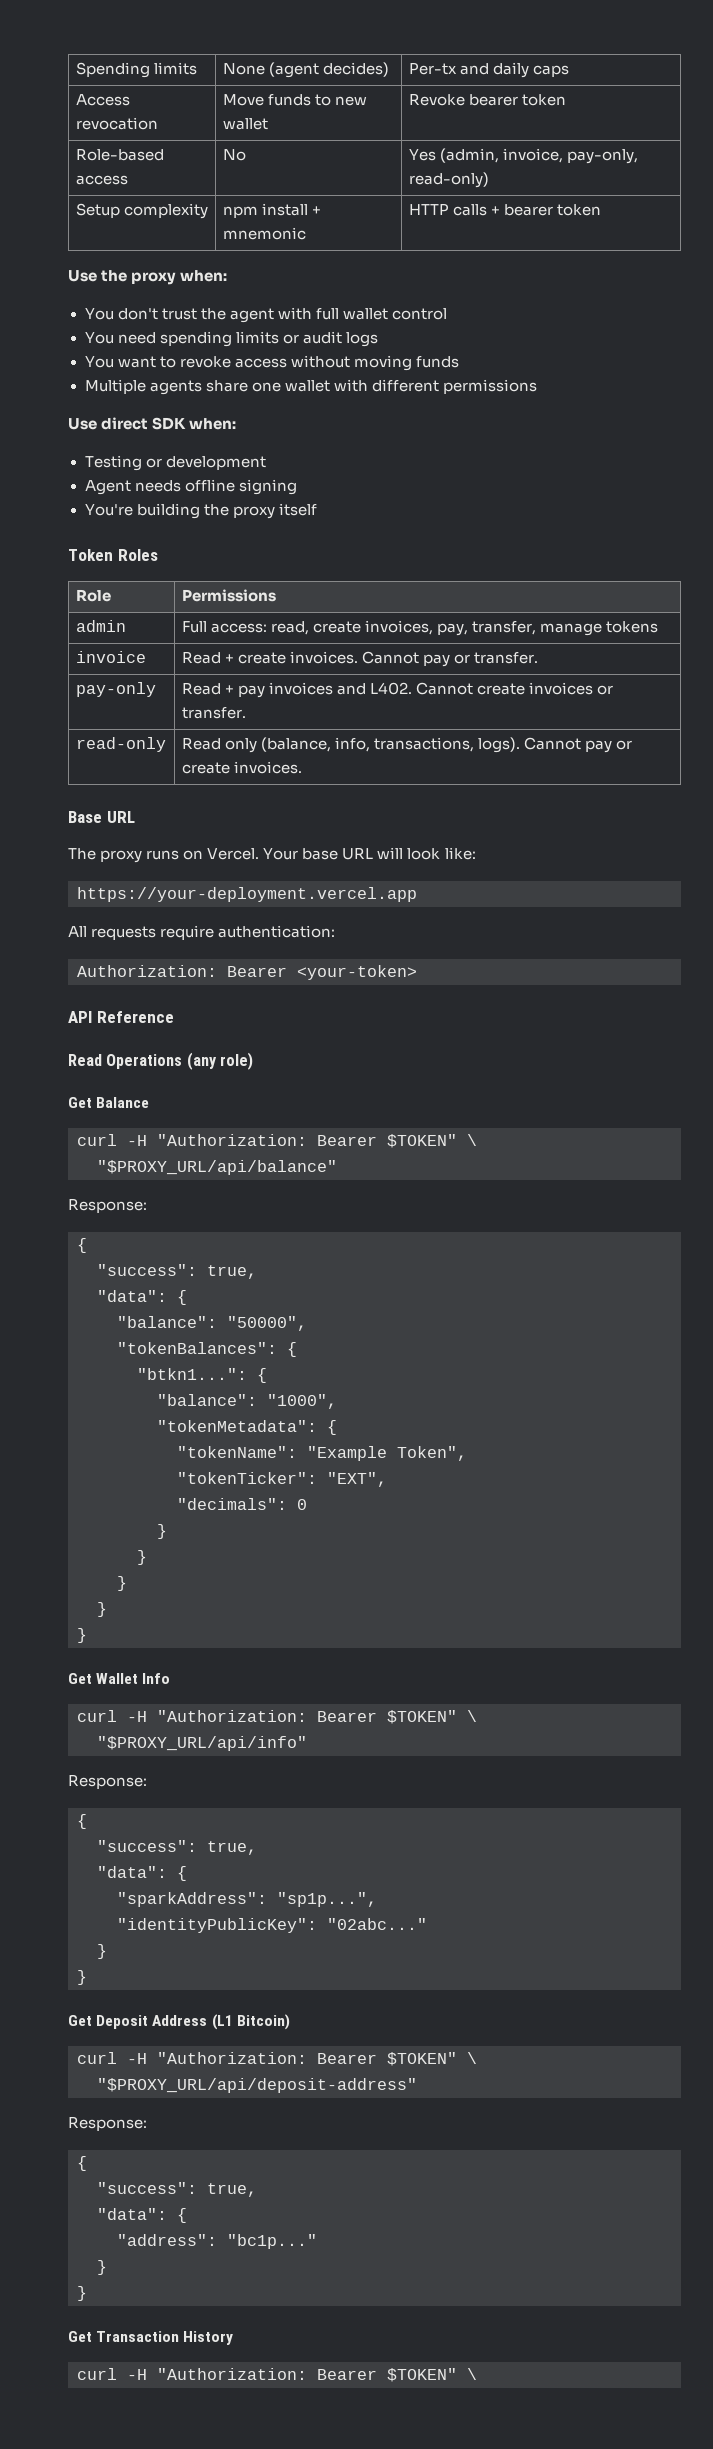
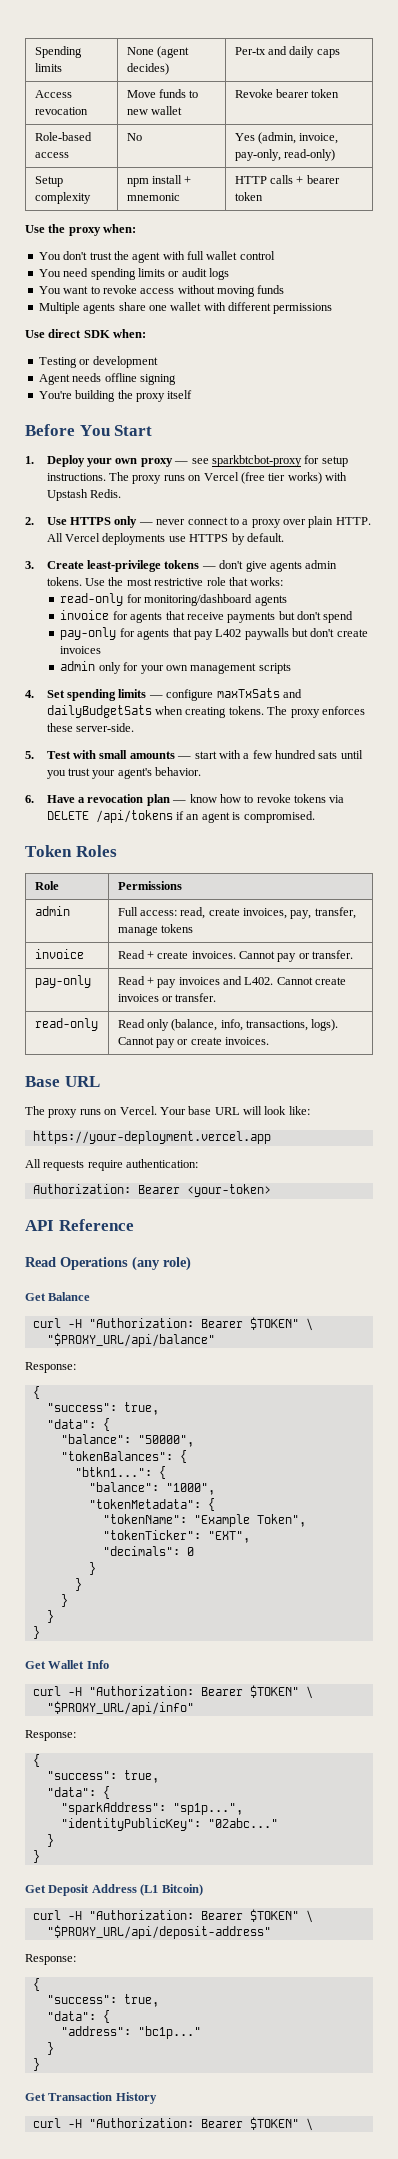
+ Before You Start
+ 1. Deploy your own proxy — see sparkbtcbot-proxy for setup instructions. The proxy runs on Vercel (free tier works) with Upstash Redis.
+ 2. Use HTTPS only — never connect to a proxy over plain HTTP. All Vercel deployments use HTTPS by default.
+ 3. Create least-privilege tokens — don't give agents admin tokens. Use the most restrictive role that works:
+ read-only for monitoring/dashboard agents
+ invoice for agents that receive payments but don't spend
+ pay-only for agents that pay L402 paywalls but don't create invoices
+ admin only for your own management scripts
+ 4. Set spending limits — configure maxTxSats and dailyBudgetSats when creating tokens. The proxy enforces these server-side.
+ 5. Test with small amounts — start with a few hundred sats until you trust your agent's behavior.
+ 6. Have a revocation plan — know how to revoke tokens via DELETE /api/tokens if an agent is compromised.

